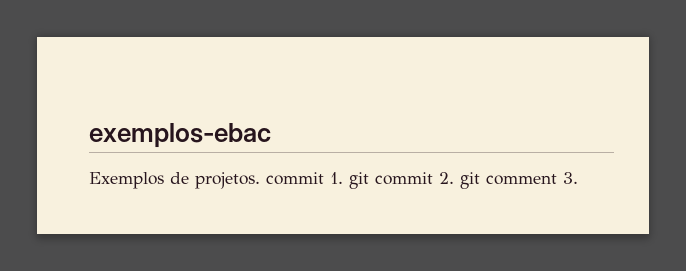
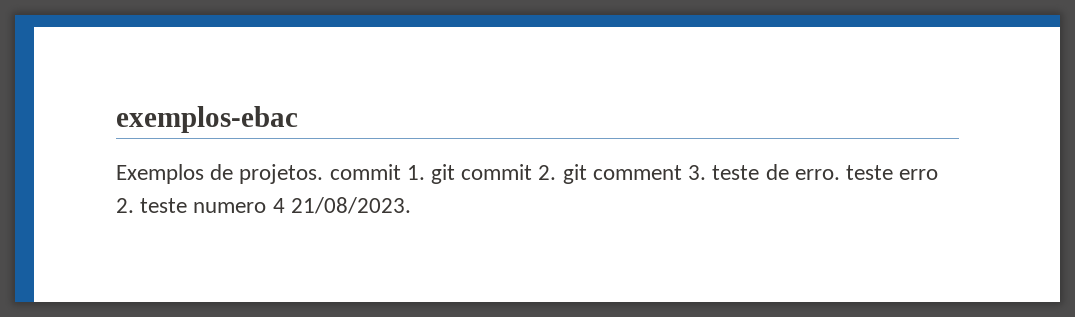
- Exemplos de projetos. commit 1. git commit 2. git comment 3.
+ Exemplos de projetos. commit 1. git commit 2. git comment 3. teste de erro. teste erro 2. teste numero 4 21/08/2023.

